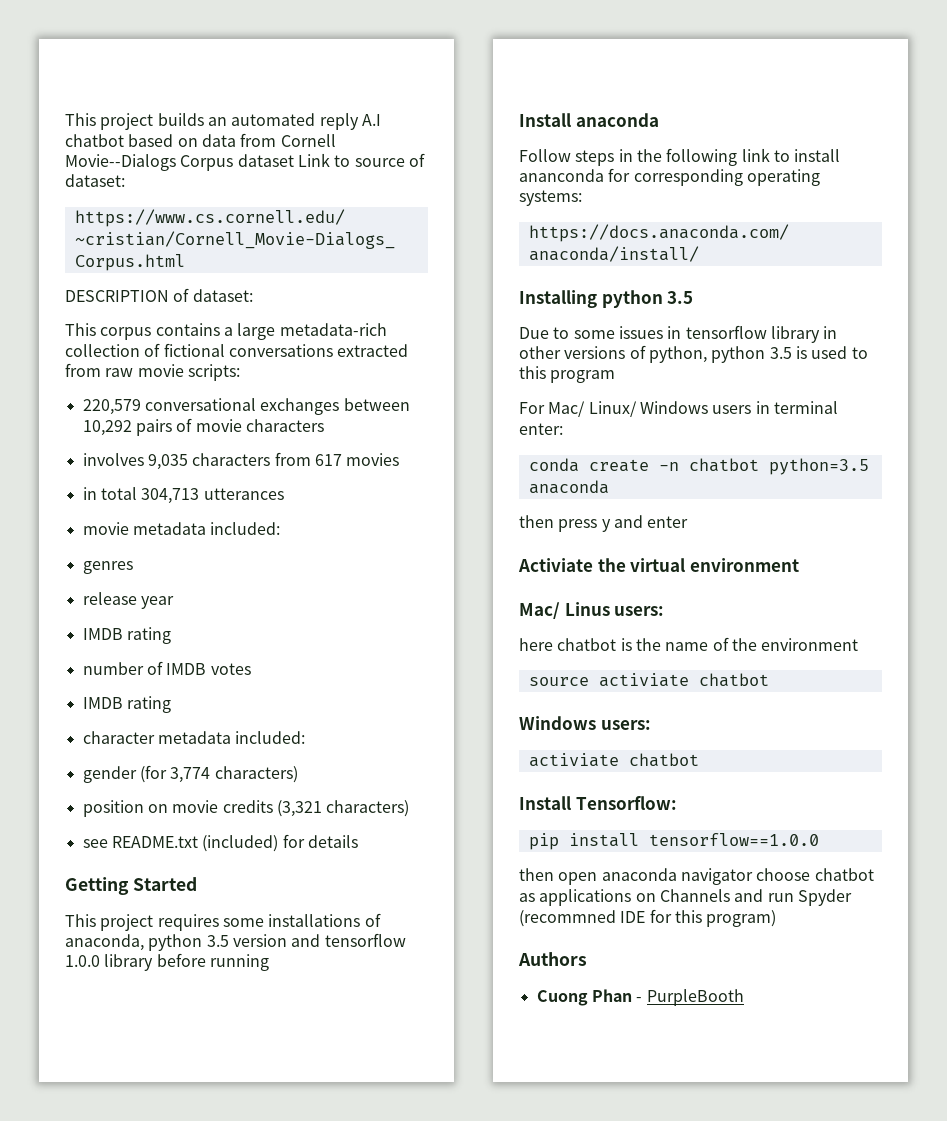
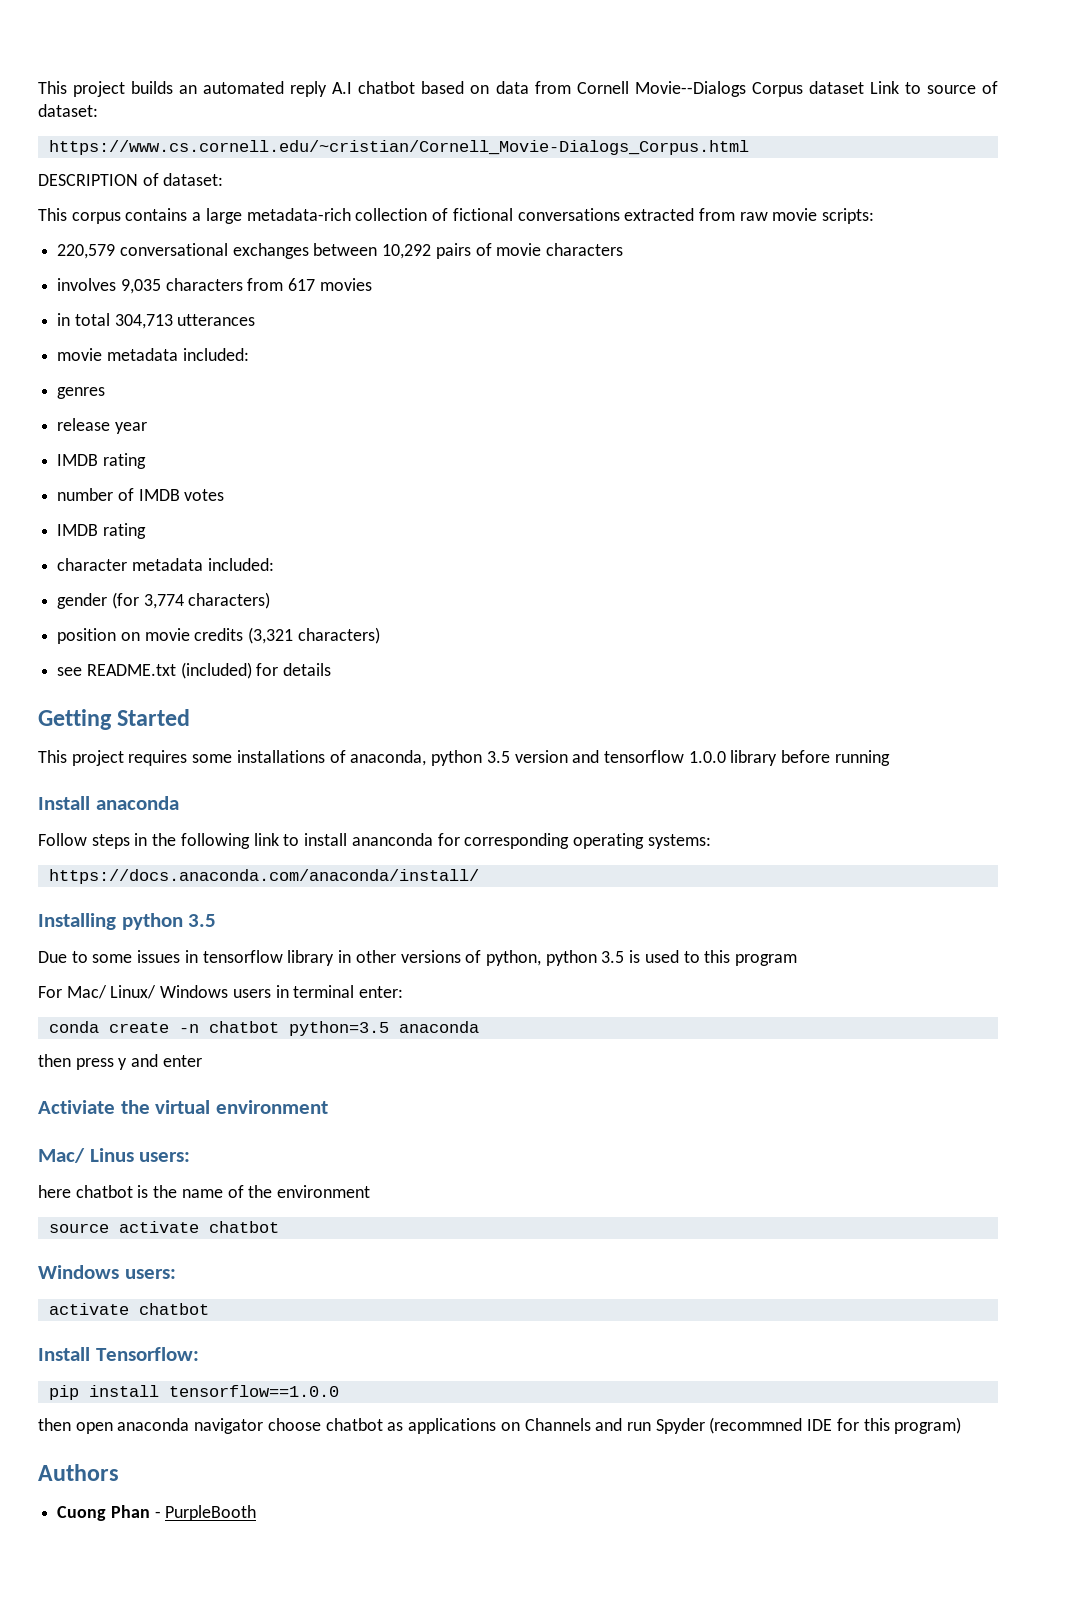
- source activiate chatbot
+ source activate chatbot
  Windows users:
- activiate chatbot
+ activate chatbot

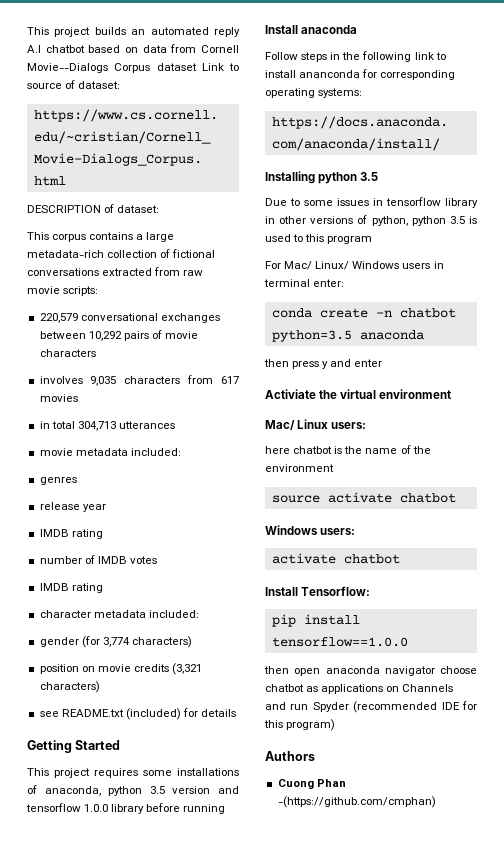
- Mac/ Linus users:
+ Mac/ Linux users:
- then open anaconda navigator choose chatbot as applications on Channels and run Spyder (recommned IDE for this program)
+ then open anaconda navigator choose chatbot as applications on Channels and run Spyder (recommended IDE for this program)
- Cuong Phan - PurpleBooth
+ Cuong Phan -(https://github.com/cmphan)

